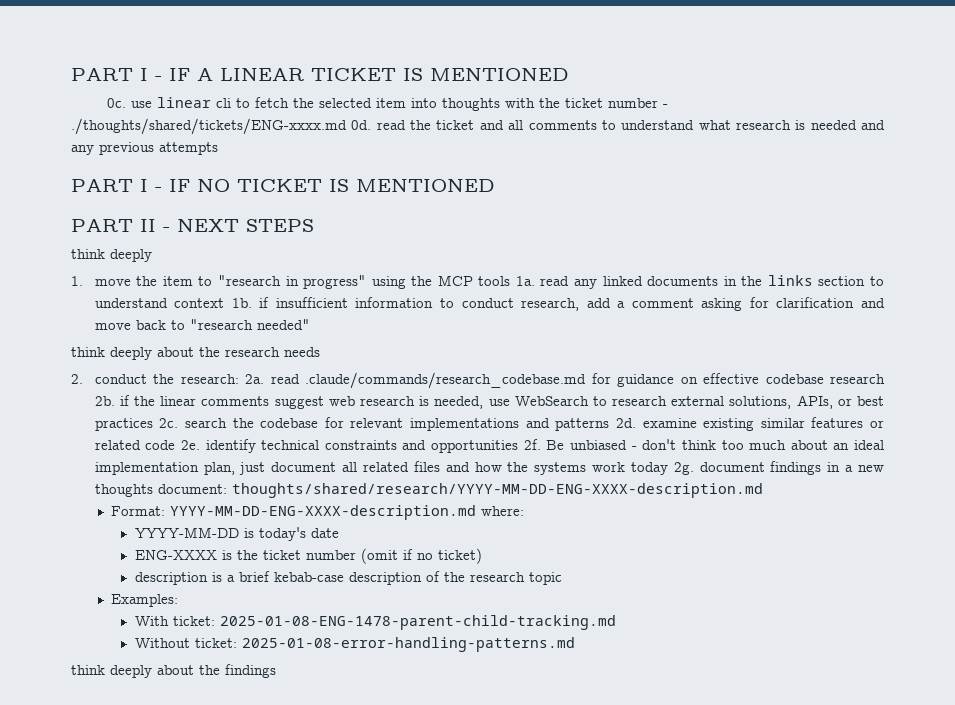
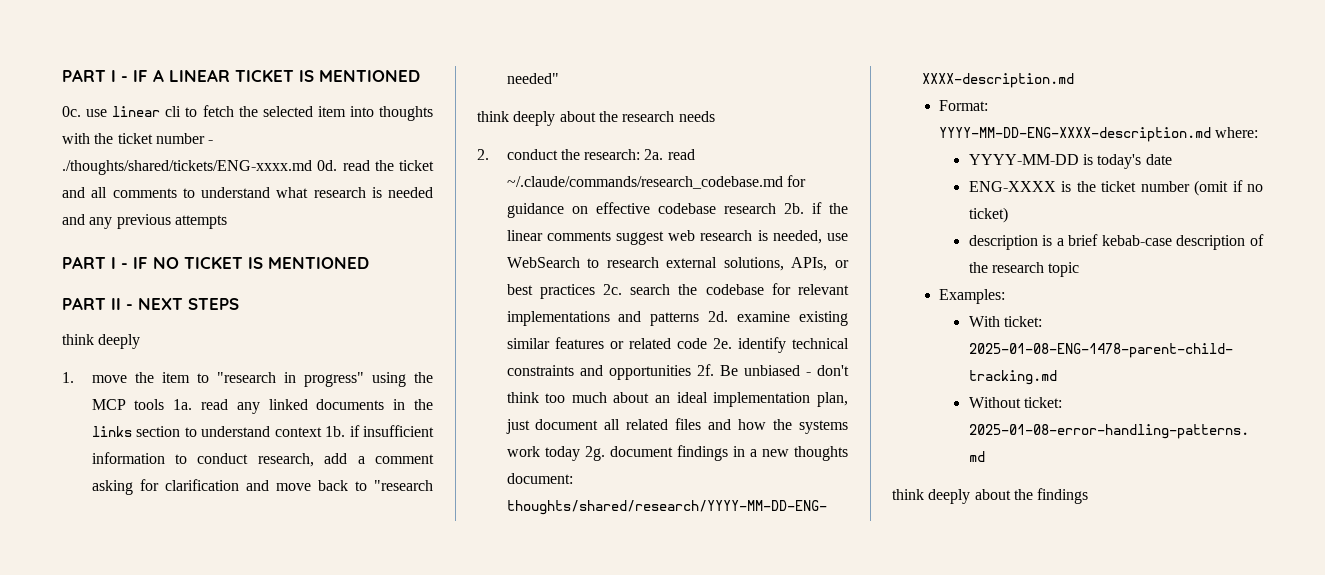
- 2. conduct the research: 2a. read .claude/commands/research_codebase.md for guidance on effective codebase research 2b. if the linear comments suggest web research is needed, use WebSearch to research external solutions, APIs, or best practices 2c. search the codebase for relevant implementations and patterns 2d. examine existing similar features or related code 2e. identify technical constraints and opportunities 2f.
+ 2. conduct the research: 2a. read ~/.claude/commands/research_codebase.md for guidance on effective codebase research 2b. if the linear comments suggest web research is needed, use WebSearch to research external solutions, APIs, or best practices 2c. search the codebase for relevant implementations and patterns 2d. examine existing similar features or related code 2e. identify technical constraints and opportunities 2f.

